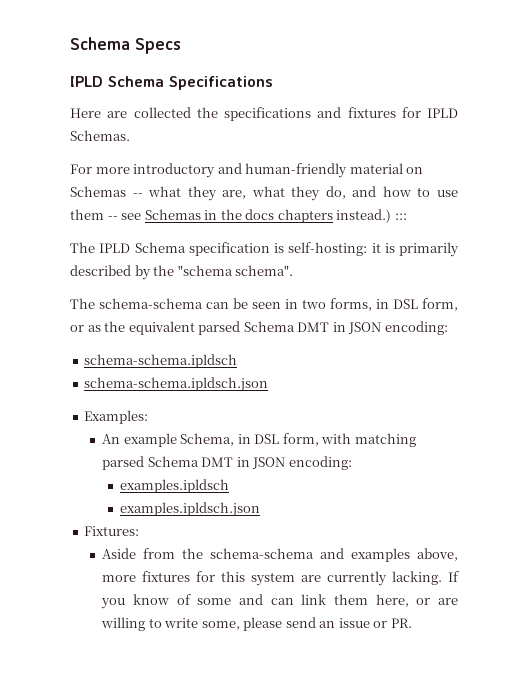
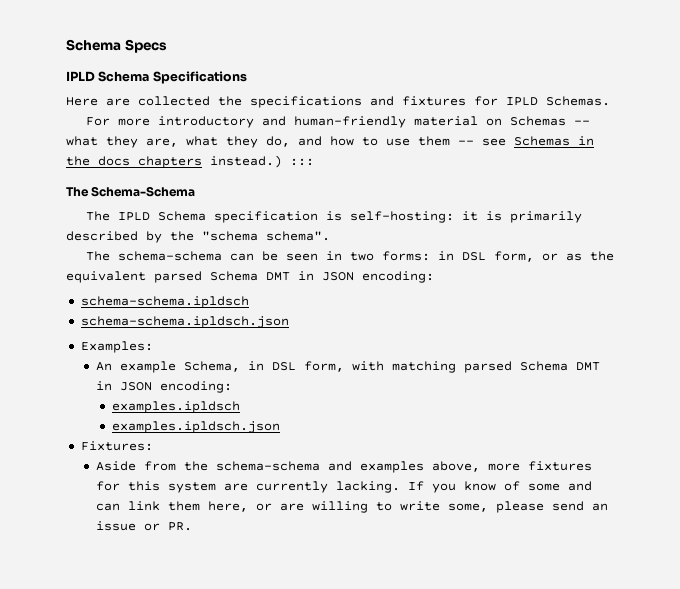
+ The Schema-Schema
- The schema-schema can be seen in two forms, in DSL form, or as the equivalent parsed Schema DMT in JSON encoding:
+ The schema-schema can be seen in two forms: in DSL form, or as the equivalent parsed Schema DMT in JSON encoding:

